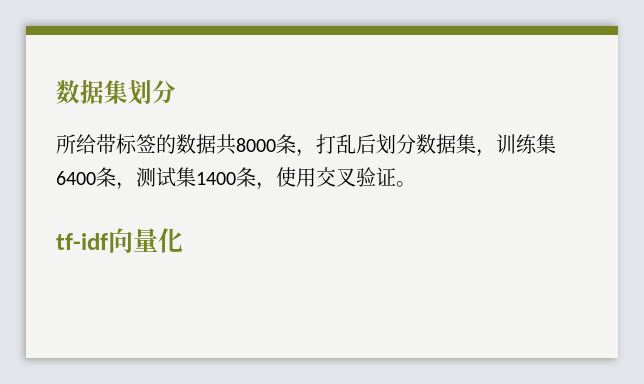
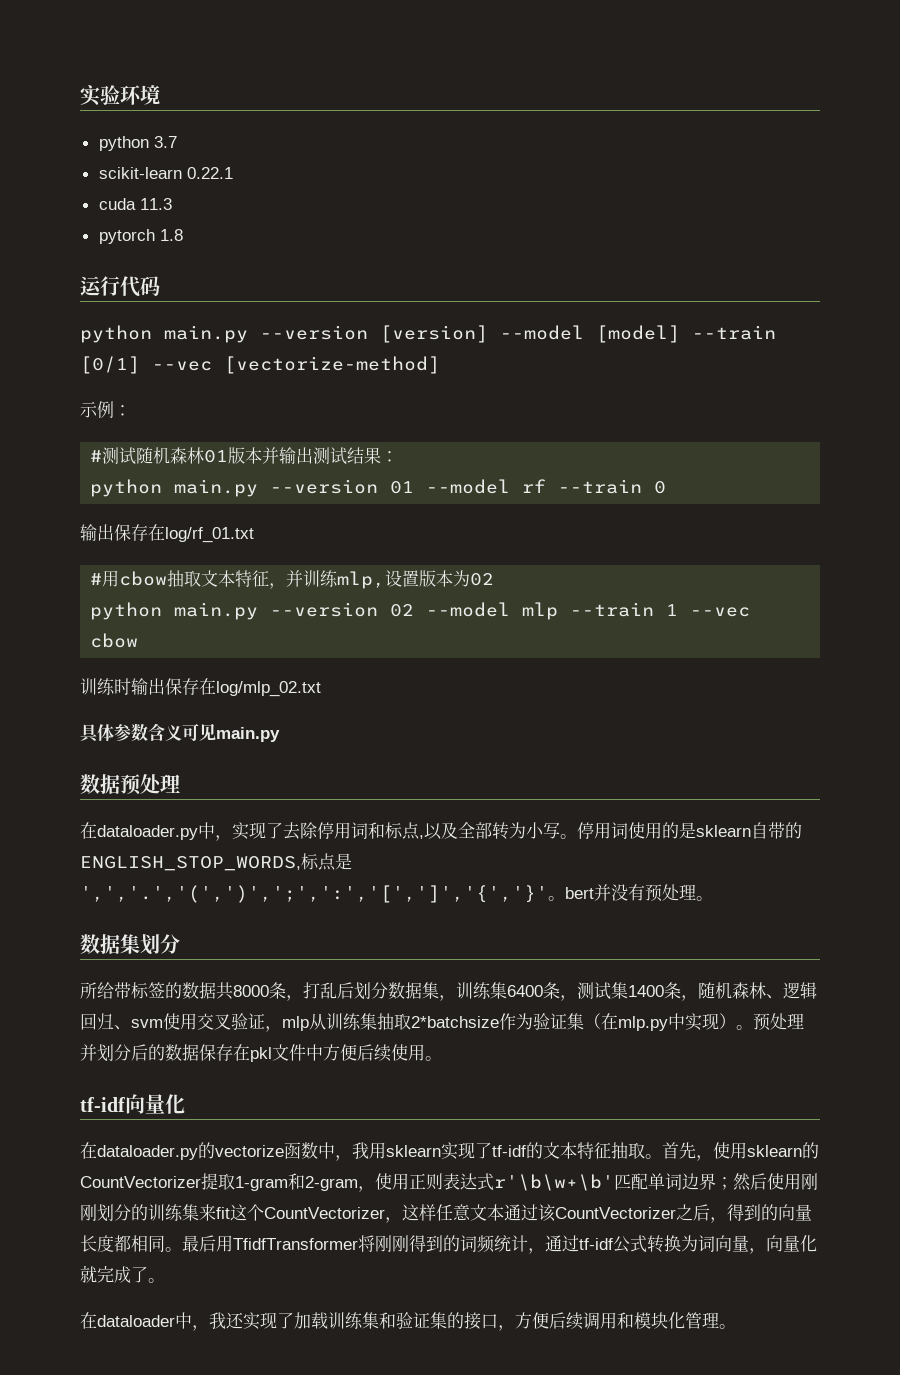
+ 实验环境
+ python 3.7
+ scikit-learn 0.22.1
+ cuda 11.3
+ pytorch 1.8
+ 运行代码
+ python main.py --version [version] --model [model] --train [0/1] --vec [vectorize-method]
+ 示例：
+ #测试随机森林01版本并输出测试结果：
+ python main.py --version 01 --model rf --train 0
+ 输出保存在log/rf_01.txt
+ #用cbow抽取文本特征，并训练mlp,设置版本为02
+ python main.py --version 02 --model mlp --train 1 --vec cbow
+ 训练时输出保存在log/mlp_02.txt
+ 具体参数含义可见main.py
+ 数据预处理
+ 在dataloader.py中，实现了去除停用词和标点,以及全部转为小写。停用词使用的是sklearn自带的ENGLISH_STOP_WORDS,标点是',','.','(',')',';',':','[',']','{','}'。bert并没有预处理。
- 所给带标签的数据共8000条，打乱后划分数据集，训练集6400条，测试集1400条，使用交叉验证。
+ 所给带标签的数据共8000条，打乱后划分数据集，训练集6400条，测试集1400条，随机森林、逻辑回归、svm使用交叉验证，mlp从训练集抽取2*batchsize作为验证集（在mlp.py中实现）。预处理并划分后的数据保存在pkl文件中方便后续使用。
  tf-idf向量化
+ 在dataloader.py的vectorize函数中，我用sklearn实现了tf-idf的文本特征抽取。首先，使用sklearn的CountVectorizer提取1-gram和2-gram，使用正则表达式r'\b\w+\b'匹配单词边界；然后使用刚刚划分的训练集来fit这个CountVectorizer，这样任意文本通过该CountVectorizer之后，得到的向量长度都相同。最后用TfidfTransformer将刚刚得到的词频统计，通过tf-idf公式转换为词向量，向量化就完成了。
+ 在dataloader中，我还实现了加载训练集和验证集的接口，方便后续调用和模块化管理。

